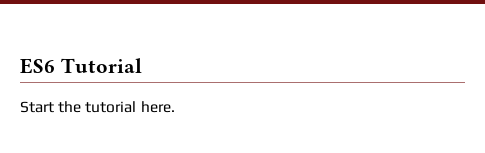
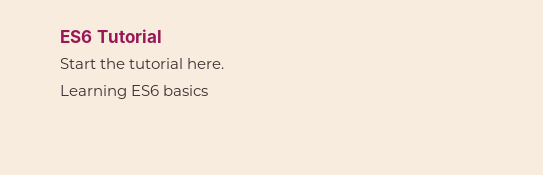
+ Learning ES6 basics

